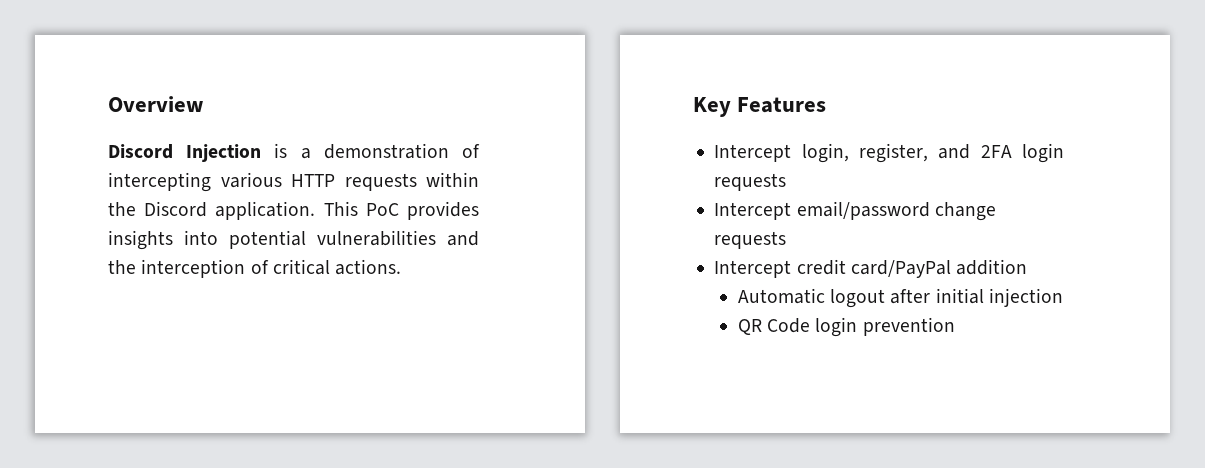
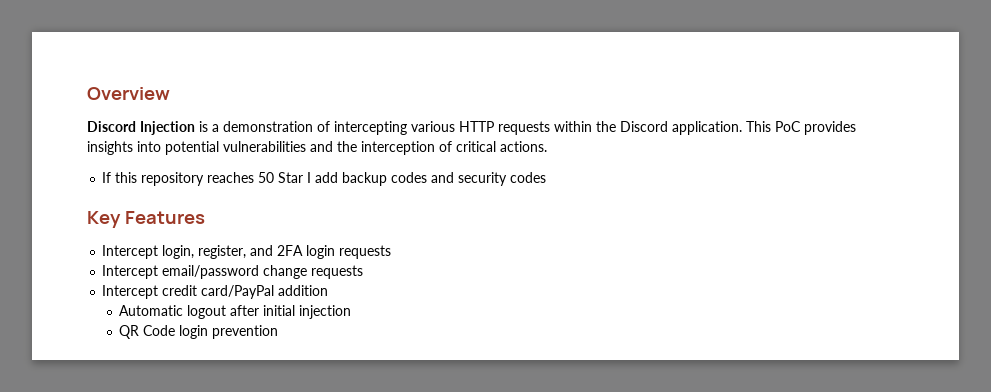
+ If this repository reaches 50 Star I add backup codes and security codes

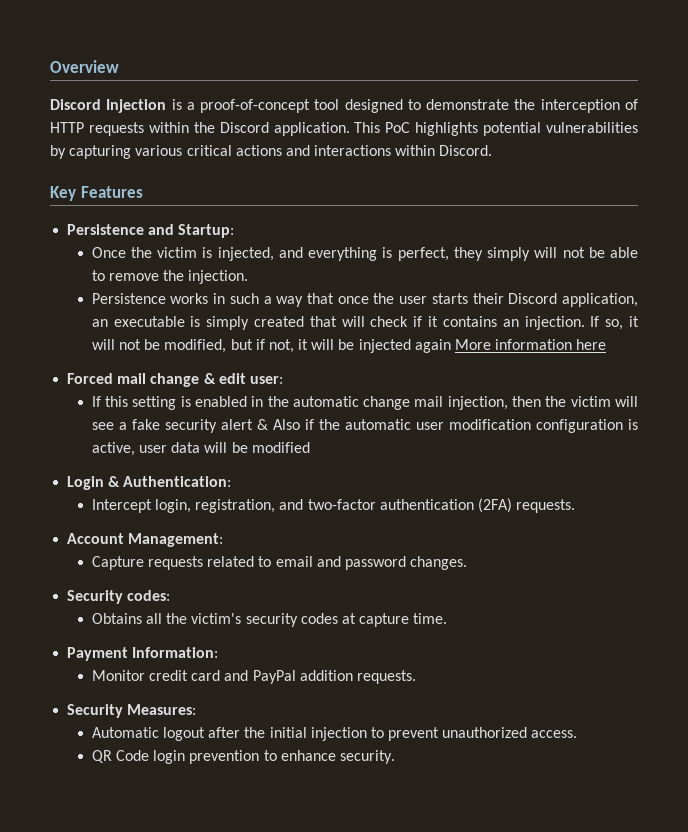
- Discord Injection is a demonstration of intercepting various HTTP requests within the Discord application.
+ Discord Injection is a proof-of-concept tool designed to demonstrate the interception of HTTP requests within the Discord application.
- This PoC provides insights into potential vulnerabilities and the interception of critical actions.
- If this repository reaches 50 Star I add backup codes and security codes
+ This PoC highlights potential vulnerabilities by capturing various critical actions and interactions within Discord.
  Key Features
- Intercept login, register, and 2FA login requests
- Intercept email/password change requests
- Intercept credit card/PayPal addition
+ Persistence and Startup:
+ Once the victim is injected, and everything is perfect, they simply will not be able to remove the injection.
+ Persistence works in such a way that once the user starts their Discord application, an executable is simply created that will check if it contains an injection. If so, it will not be modified, but if not, it will be injected again More information here
+ Forced mail change & edit user:
+ If this setting is enabled in the automatic change mail injection, then the victim will see a fake security alert & Also if the automatic user modification configuration is active, user data will be modified
+ Login & Authentication:
+ Intercept login, registration, and two-factor authentication (2FA) requests.
+ Account Management:
+ Capture requests related to email and password changes.
+ Security codes:
+ Obtains all the victim's security codes at capture time.
+ Payment Information:
+ Monitor credit card and PayPal addition requests.
+ Security Measures:
- Automatic logout after initial injection
+ Automatic logout after the initial injection to prevent unauthorized access.
- QR Code login prevention
+ QR Code login prevention to enhance security.

